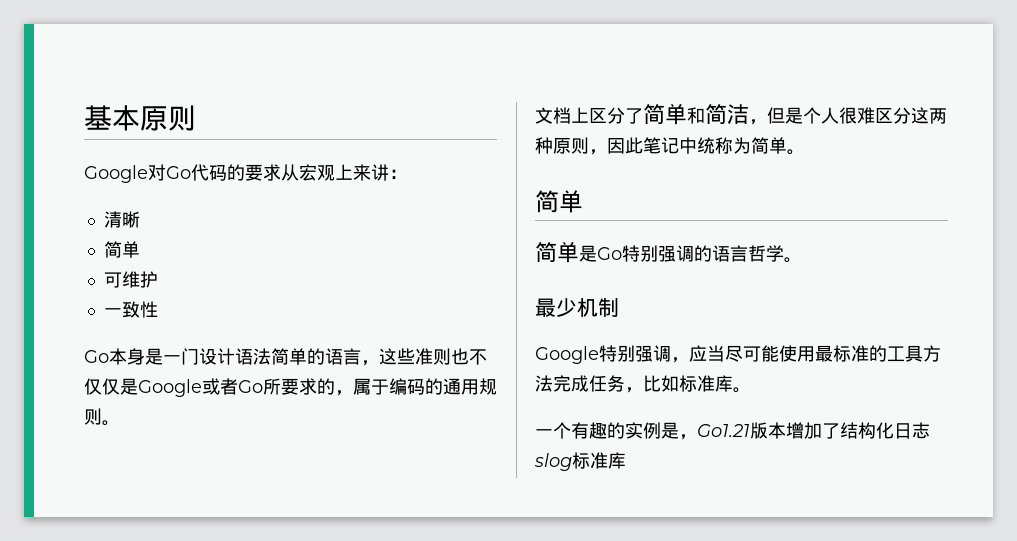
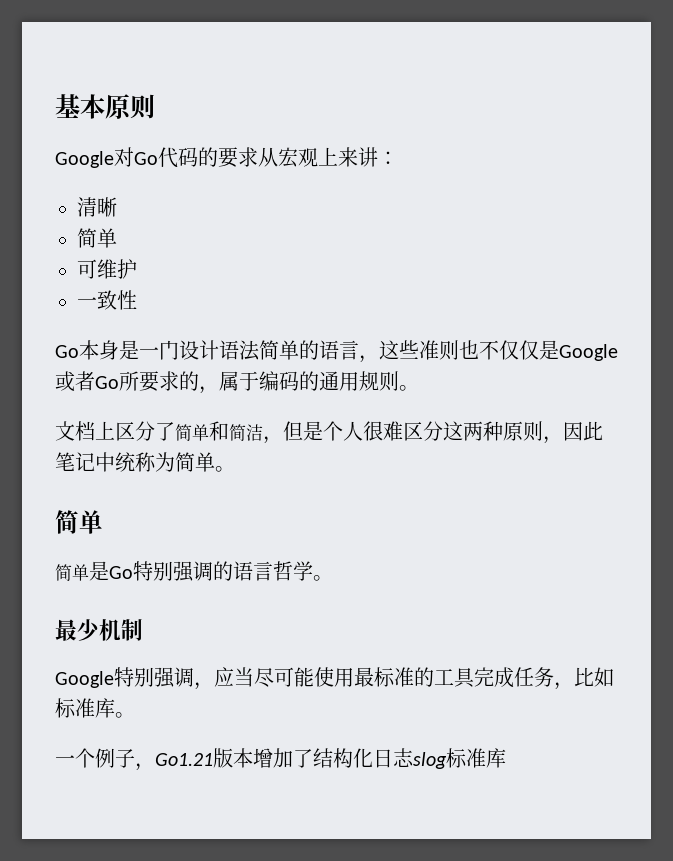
- Google特别强调，应当尽可能使用最标准的工具方法完成任务，比如标准库。
+ Google特别强调，应当尽可能使用最标准的工具完成任务，比如标准库。
- 一个有趣的实例是，Go1.21版本增加了结构化日志slog标准库
+ 一个例子，Go1.21版本增加了结构化日志slog标准库

